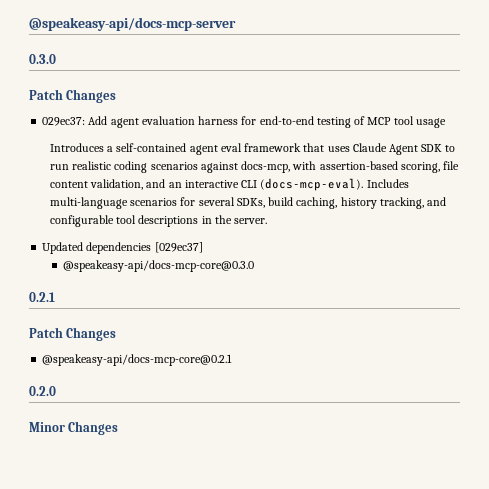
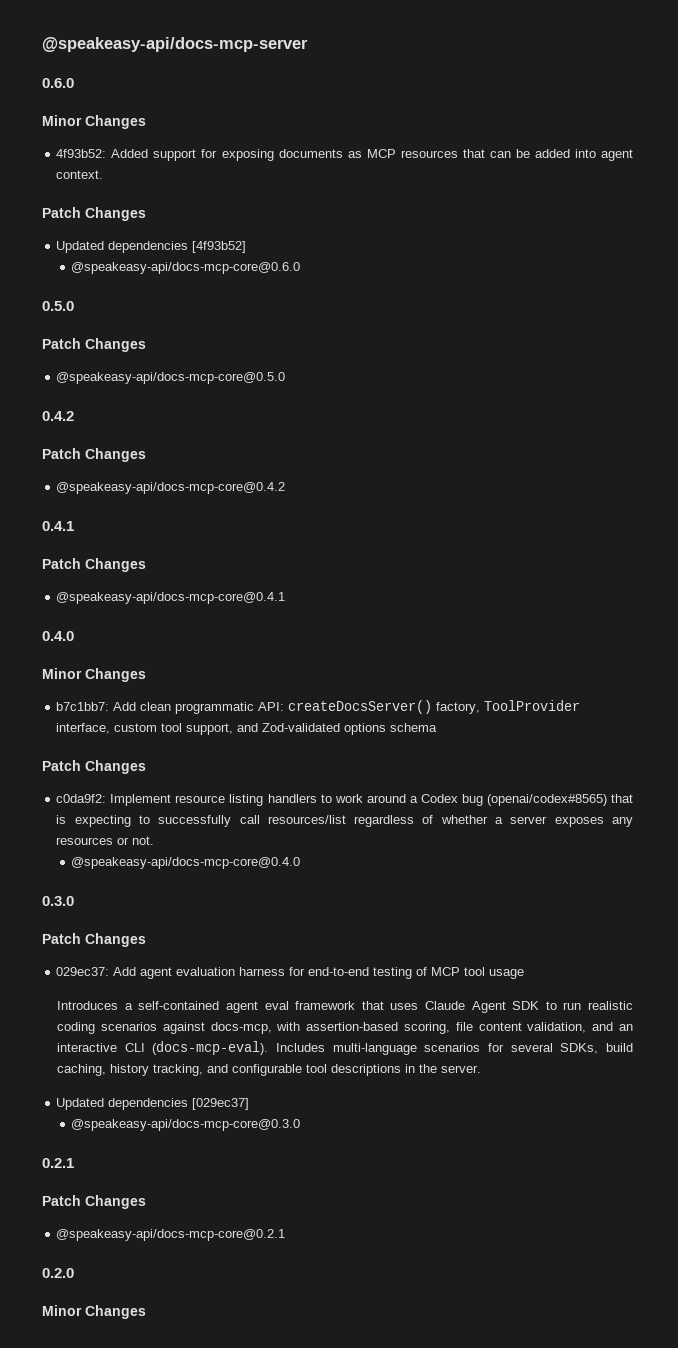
+ 0.6.0
+ Minor Changes
+ 4f93b52: Added support for exposing documents as MCP resources that can be added into agent context.
+ Patch Changes
+ Updated dependencies [4f93b52]
+ @speakeasy-api/docs-mcp-core@0.6.0
+ 0.5.0
+ Patch Changes
+ @speakeasy-api/docs-mcp-core@0.5.0
+ 0.4.2
+ Patch Changes
+ @speakeasy-api/docs-mcp-core@0.4.2
+ 0.4.1
+ Patch Changes
+ @speakeasy-api/docs-mcp-core@0.4.1
+ 0.4.0
+ Minor Changes
+ b7c1bb7: Add clean programmatic API: createDocsServer() factory, ToolProvider interface, custom tool support, and Zod-validated options schema
+ Patch Changes
+ c0da9f2: Implement resource listing handlers to work around a Codex bug (openai/codex#8565) that is expecting to successfully call resources/list regardless of whether a server exposes any resources or not.
+ @speakeasy-api/docs-mcp-core@0.4.0

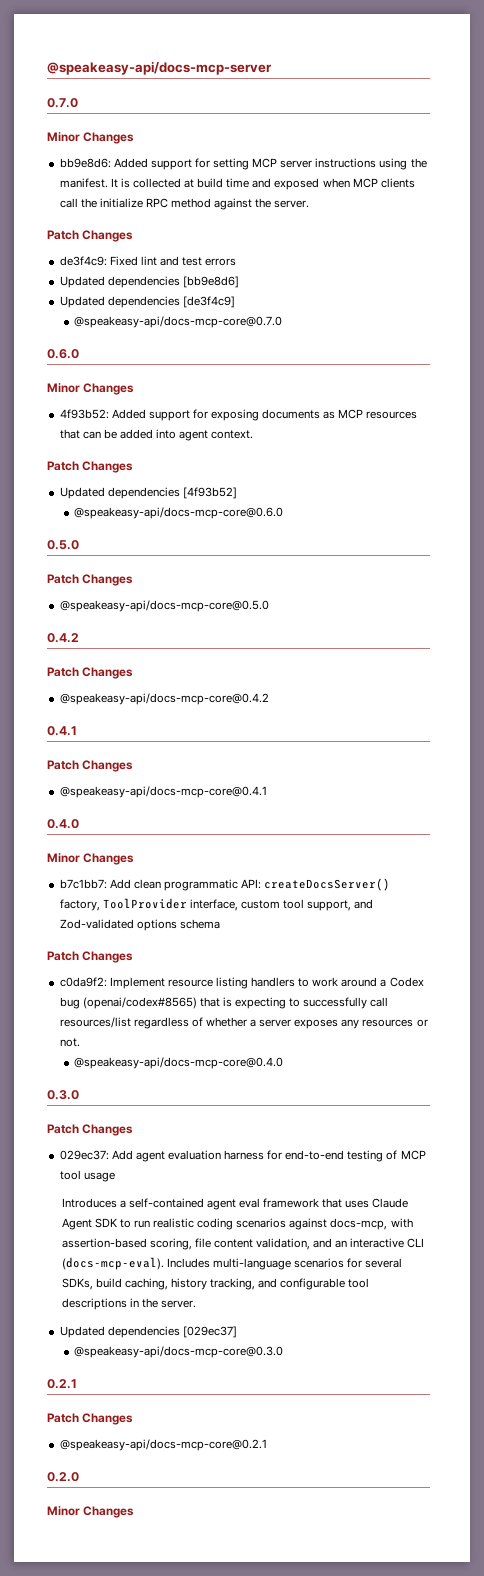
+ 0.7.0
+ Minor Changes
+ bb9e8d6: Added support for setting MCP server instructions using the manifest. It is collected at build time and exposed when MCP clients call the initialize RPC method against the server.
+ Patch Changes
+ de3f4c9: Fixed lint and test errors
+ Updated dependencies [bb9e8d6]
+ Updated dependencies [de3f4c9]
+ @speakeasy-api/docs-mcp-core@0.7.0

